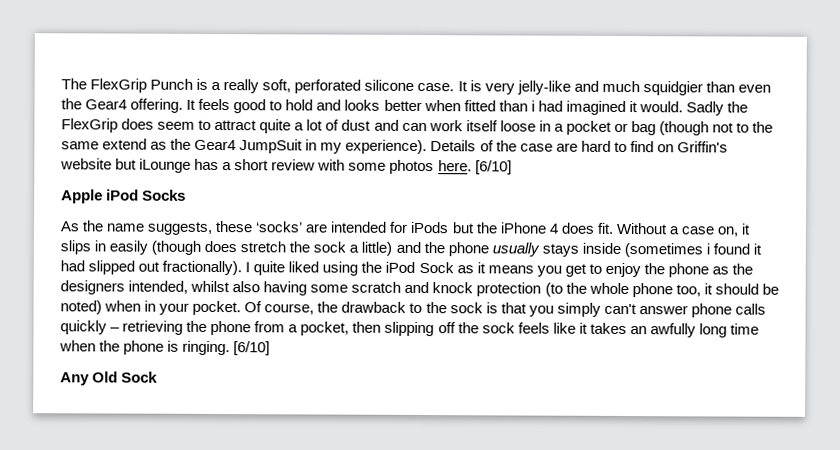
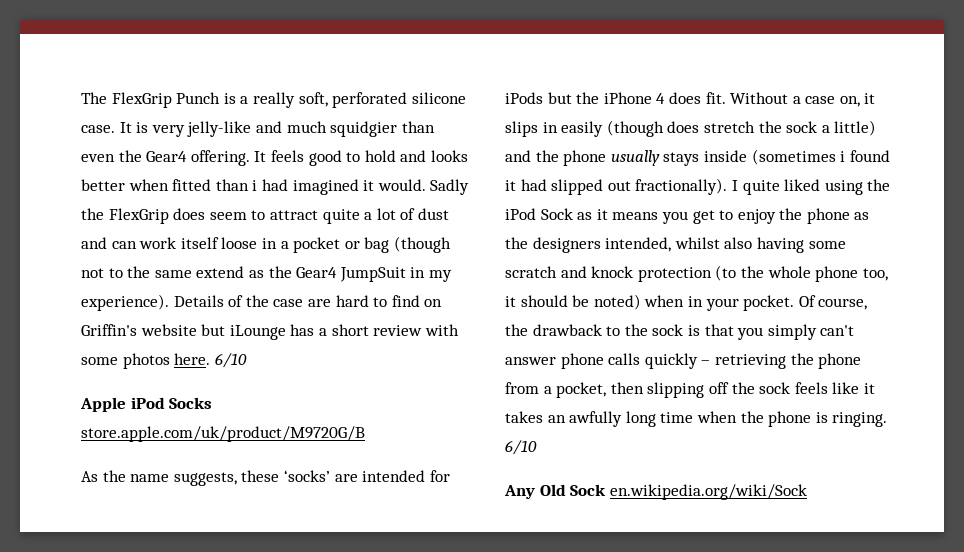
- Details of the case are hard to find on Griffin's website but iLounge has a short review with some photos here. [6/10]
+ Details of the case are hard to find on Griffin's website but iLounge has a short review with some photos here. 6/10
- Apple iPod Socks
+ Apple iPod Socks store.apple.com/uk/product/M9720G/B
- Of course, the drawback to the sock is that you simply can't answer phone calls quickly – retrieving the phone from a pocket, then slipping off the sock feels like it takes an awfully long time when the phone is ringing. [6/10]
+ Of course, the drawback to the sock is that you simply can't answer phone calls quickly – retrieving the phone from a pocket, then slipping off the sock feels like it takes an awfully long time when the phone is ringing. 6/10
- Any Old Sock
+ Any Old Sock en.wikipedia.org/wiki/Sock

